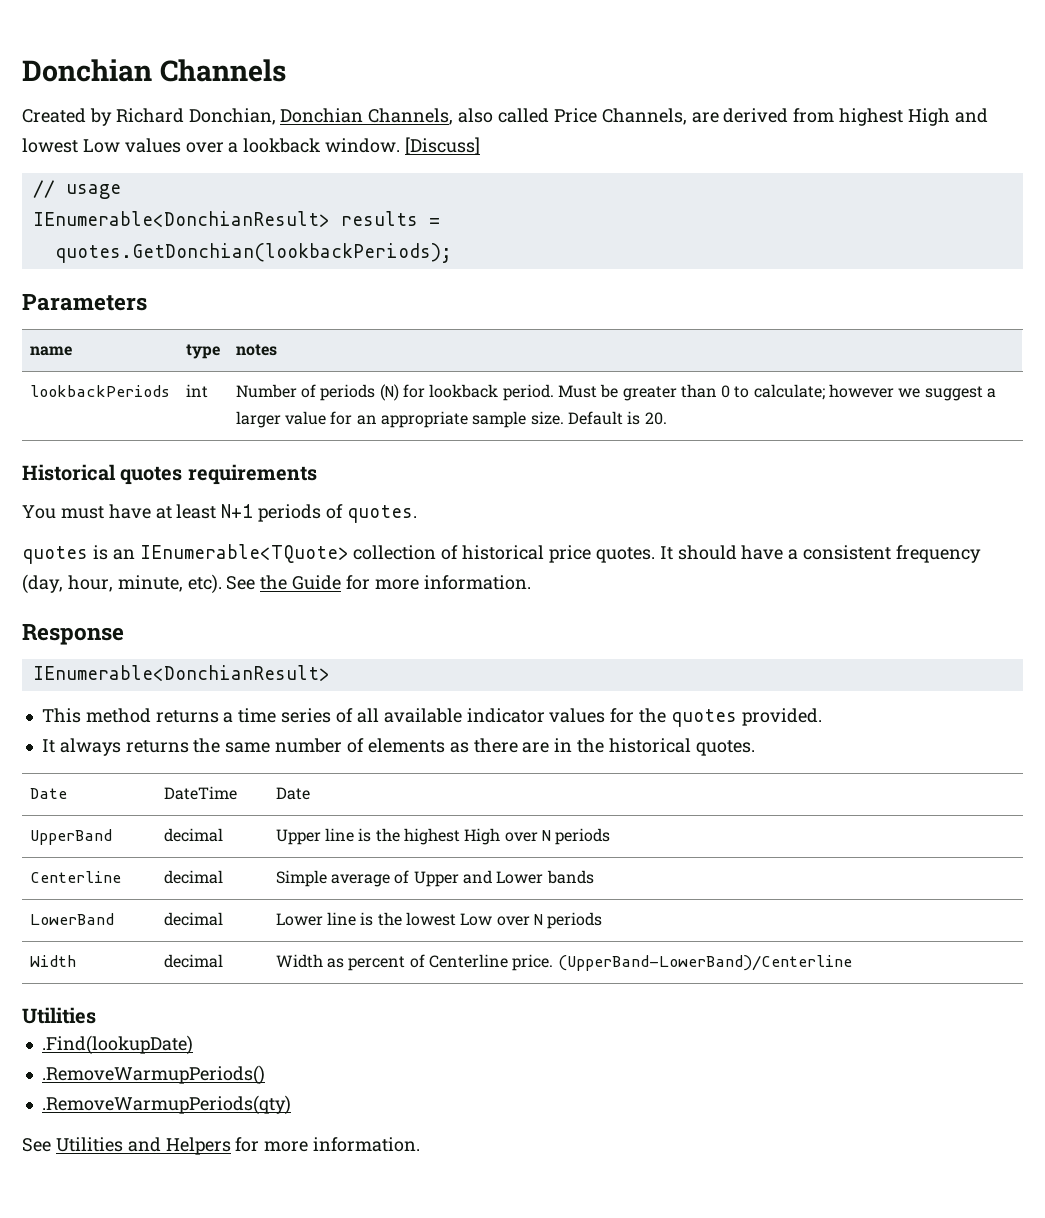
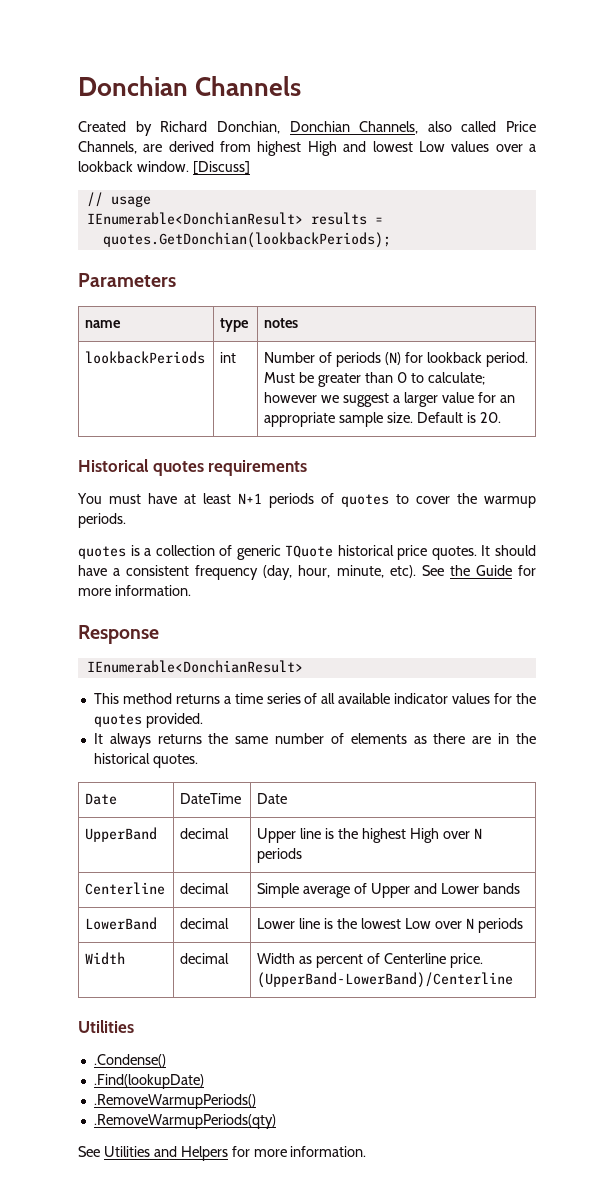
- You must have at least N+1 periods of quotes.
- quotes is an IEnumerable<TQuote> collection of historical price quotes.
+ You must have at least N+1 periods of quotes to cover the warmup periods.
+ quotes is a collection of generic TQuote historical price quotes.
+ .Condense()

